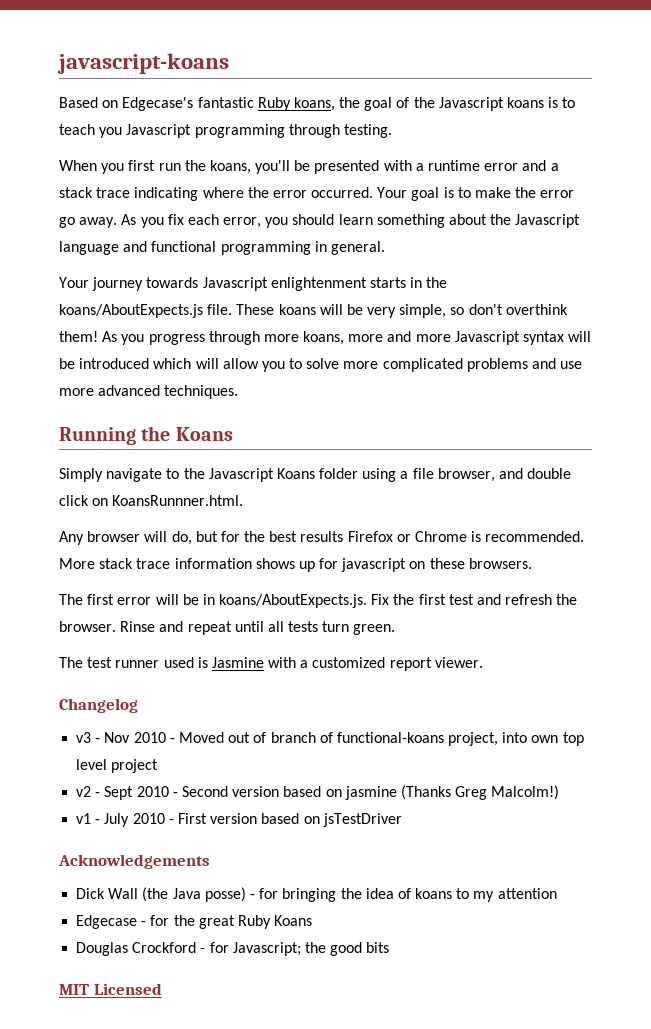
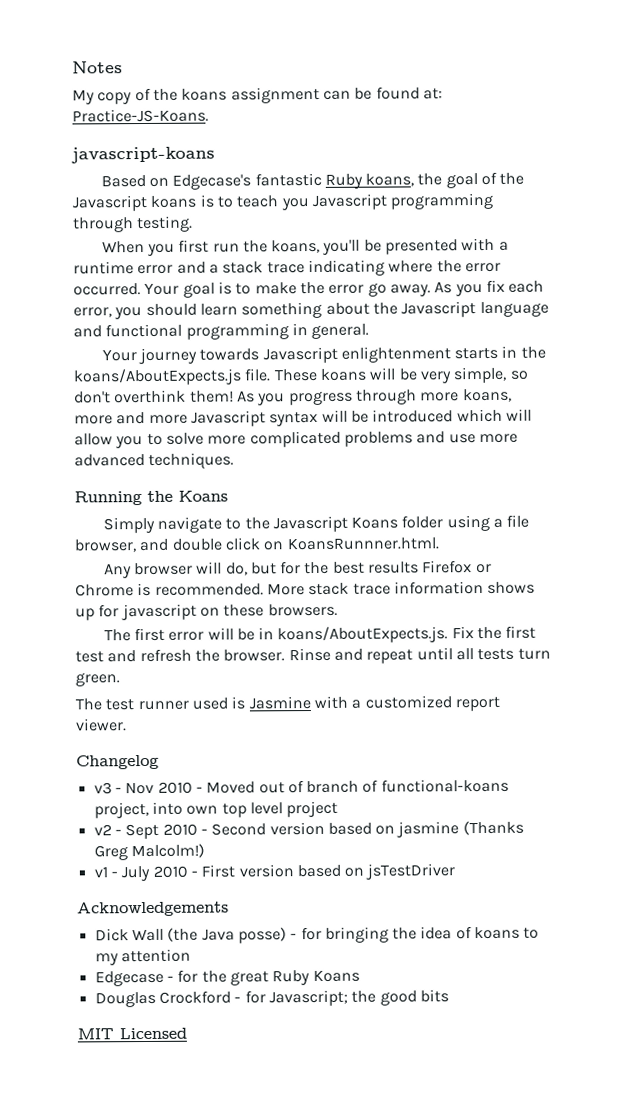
+ Notes
+ My copy of the koans assignment can be found at: Practice-JS-Koans.

